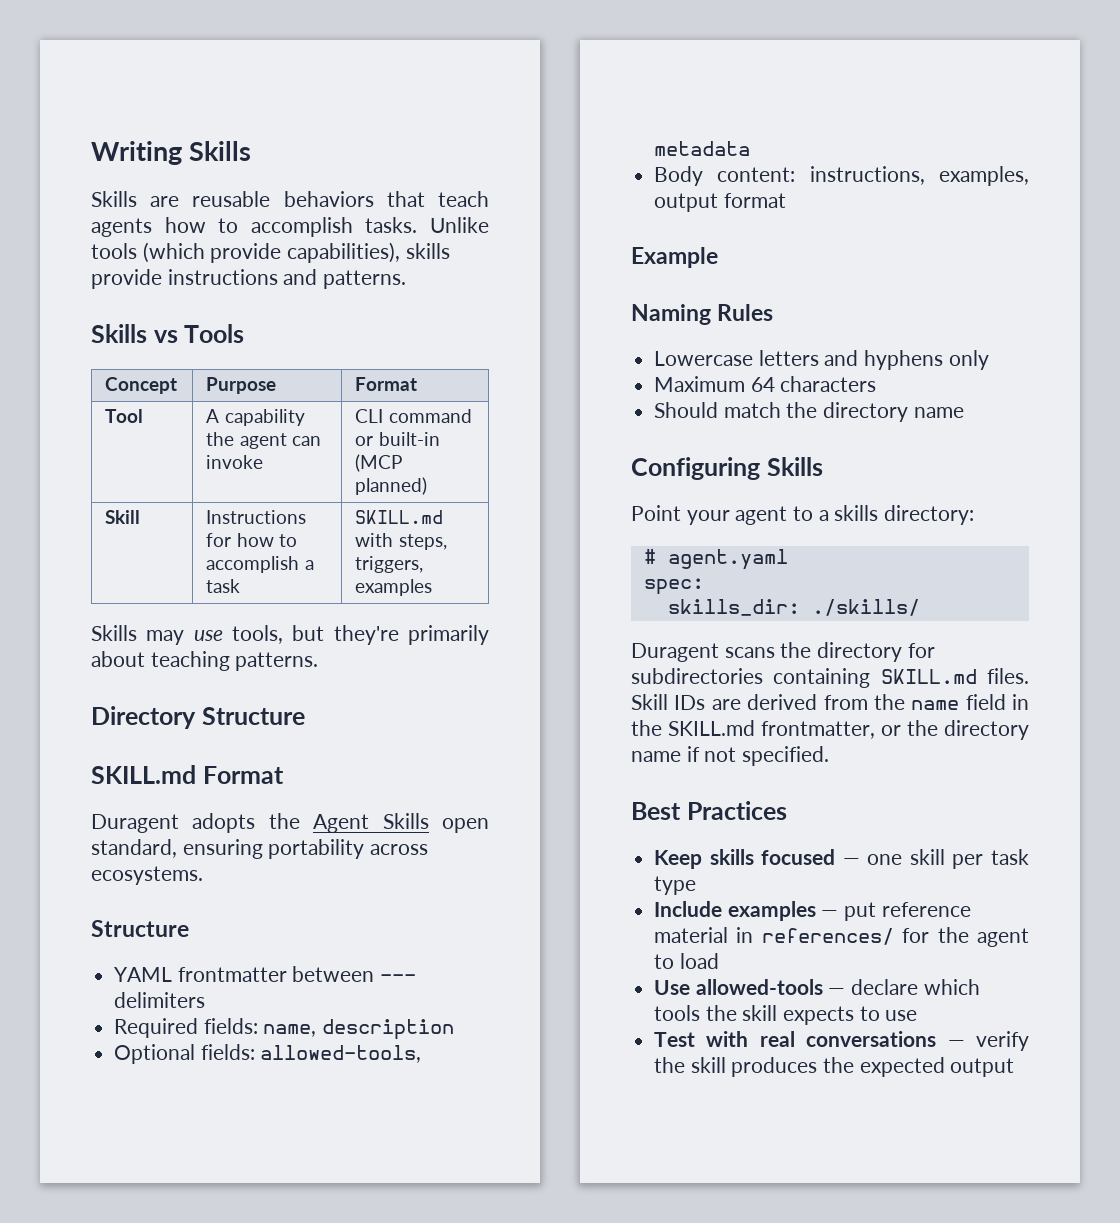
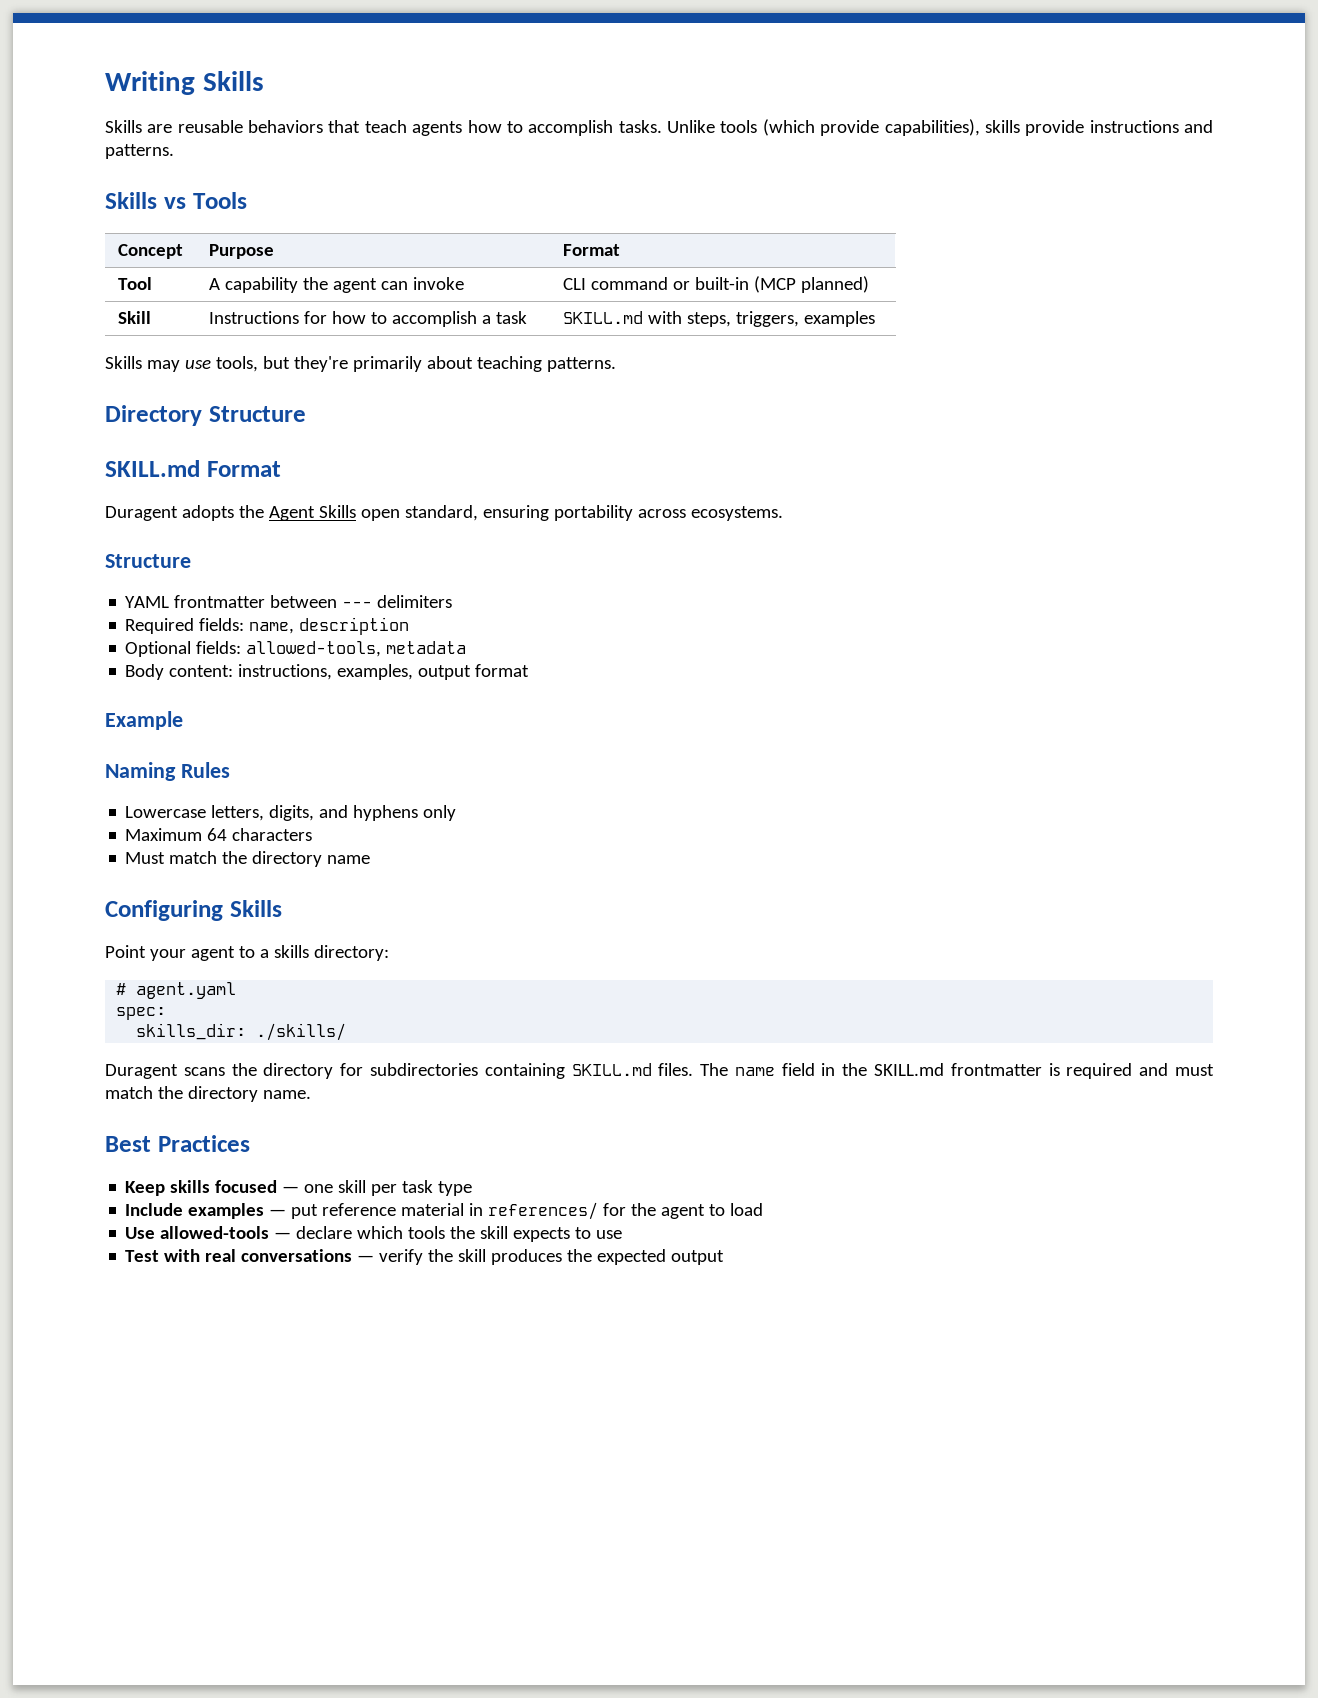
- Lowercase letters and hyphens only
+ Lowercase letters, digits, and hyphens only
- Should match the directory name
+ Must match the directory name
- Skill IDs are derived from the name field in the SKILL.md frontmatter, or the directory name if not specified.
+ The name field in the SKILL.md frontmatter is required and must match the directory name.

